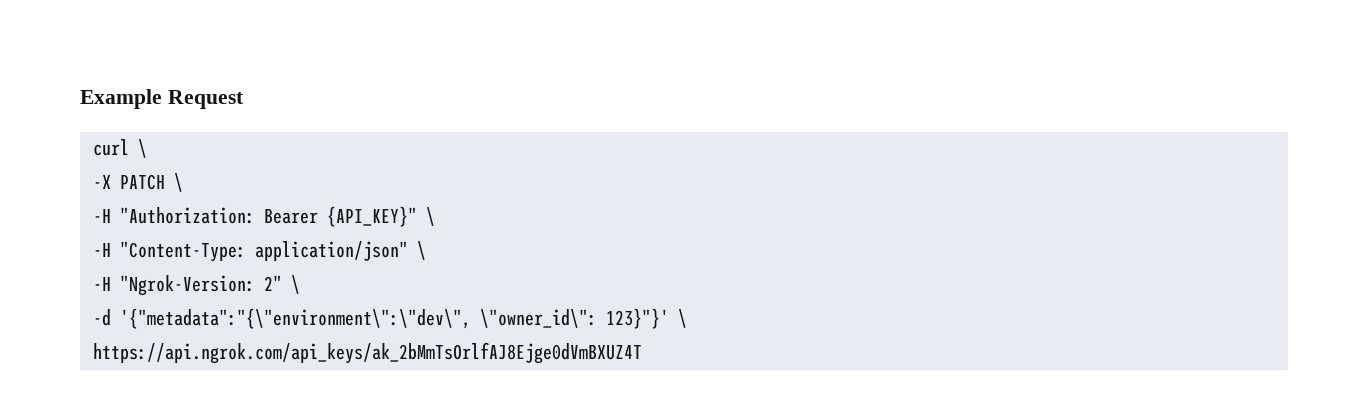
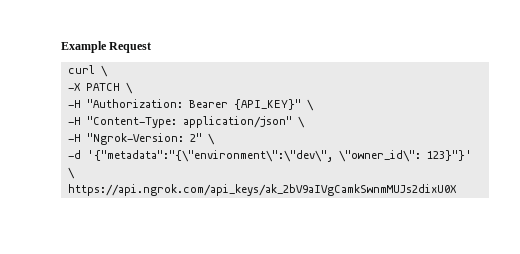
- https://api.ngrok.com/api_keys/ak_2bMmTsOrlfAJ8Ejge0dVmBXUZ4T
+ https://api.ngrok.com/api_keys/ak_2bV9aIVgCamkSwnmMUJs2dixU0X

